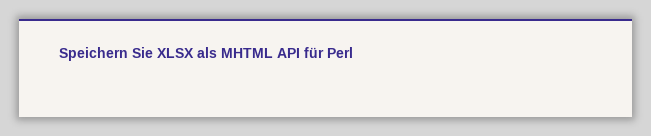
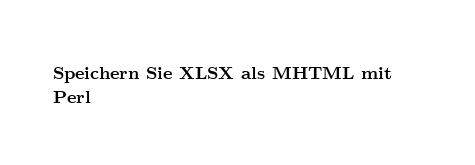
- Speichern Sie XLSX als MHTML API für Perl
+ Speichern Sie XLSX als MHTML mit Perl

